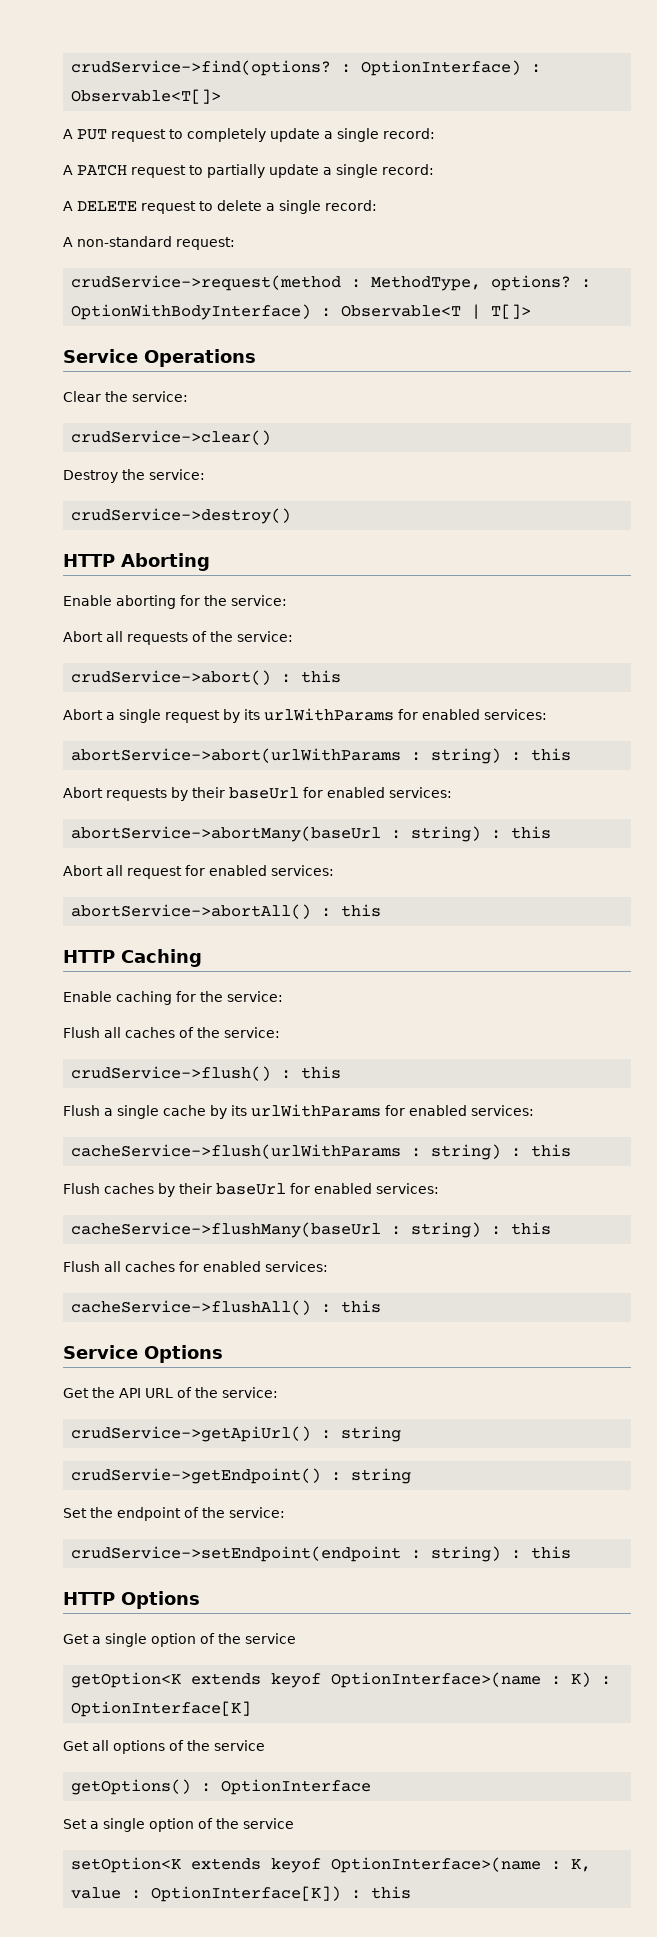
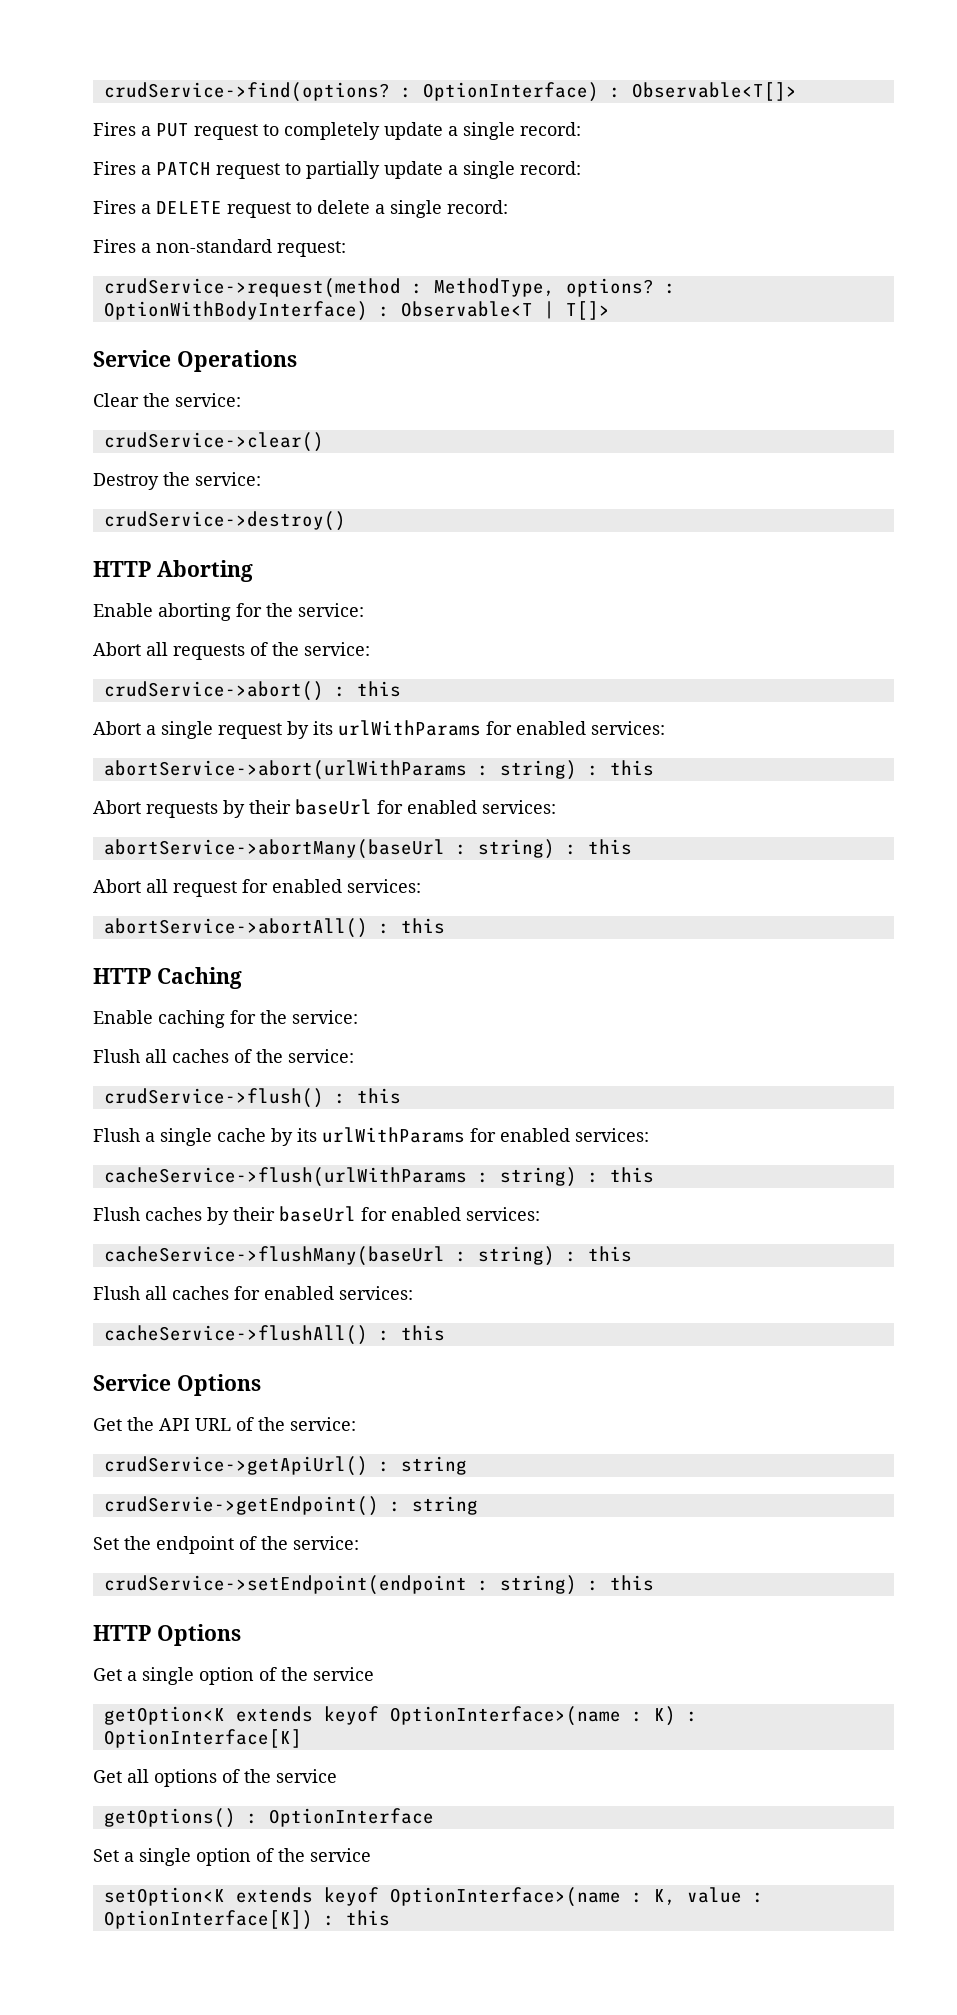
- A PUT request to completely update a single record:
+ Fires a PUT request to completely update a single record:
- A PATCH request to partially update a single record:
+ Fires a PATCH request to partially update a single record:
- A DELETE request to delete a single record:
+ Fires a DELETE request to delete a single record:
- A non-standard request:
+ Fires a non-standard request:

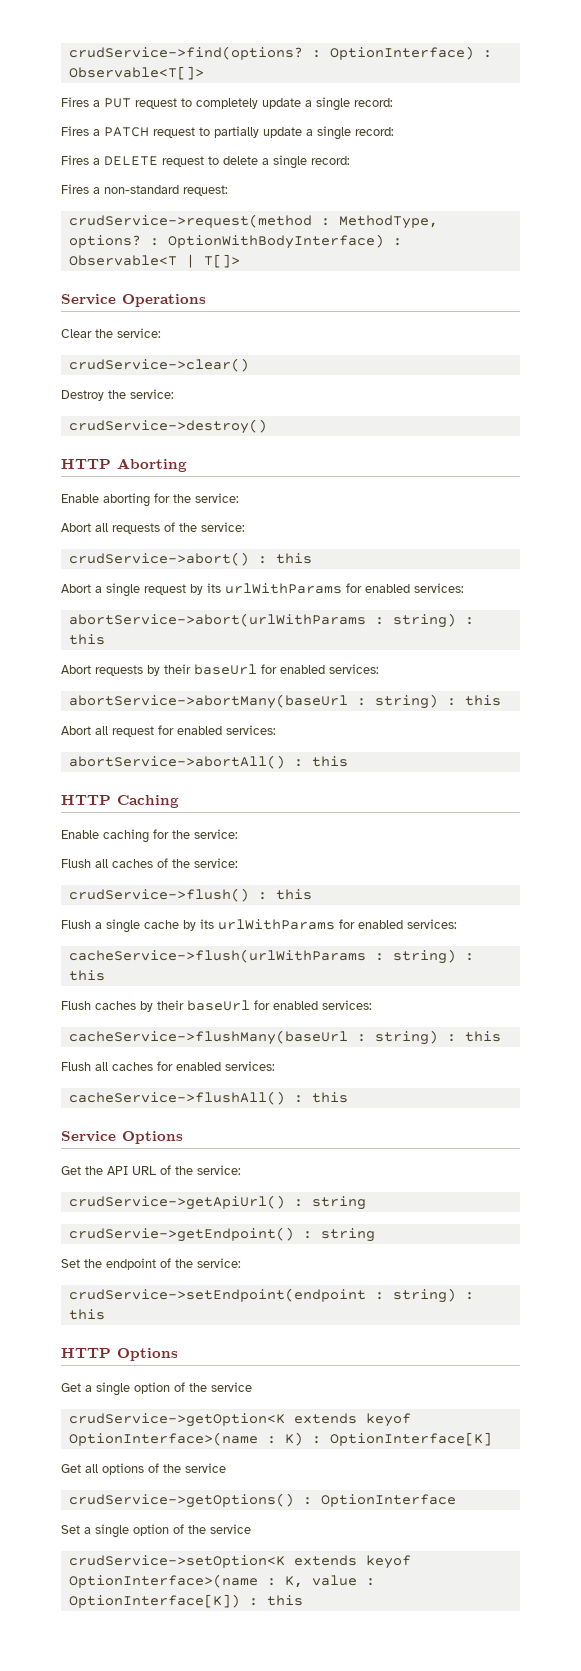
- getOption<K extends keyof OptionInterface>(name : K) : OptionInterface[K]
+ crudService->getOption<K extends keyof OptionInterface>(name : K) : OptionInterface[K]
- getOptions() : OptionInterface
+ crudService->getOptions() : OptionInterface
- setOption<K extends keyof OptionInterface>(name : K, value : OptionInterface[K]) : this
+ crudService->setOption<K extends keyof OptionInterface>(name : K, value : OptionInterface[K]) : this

